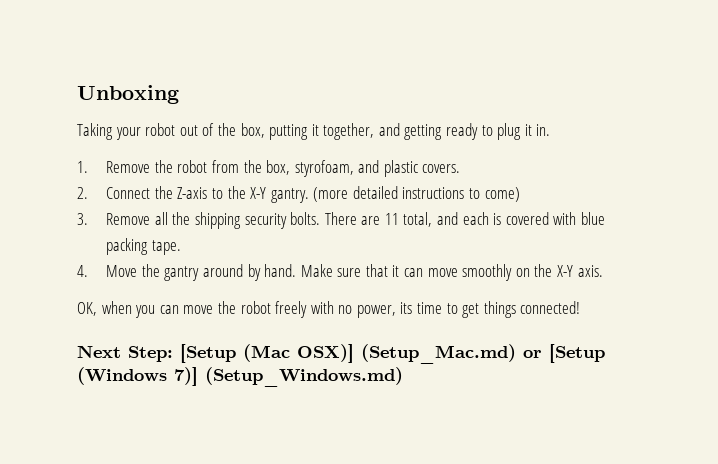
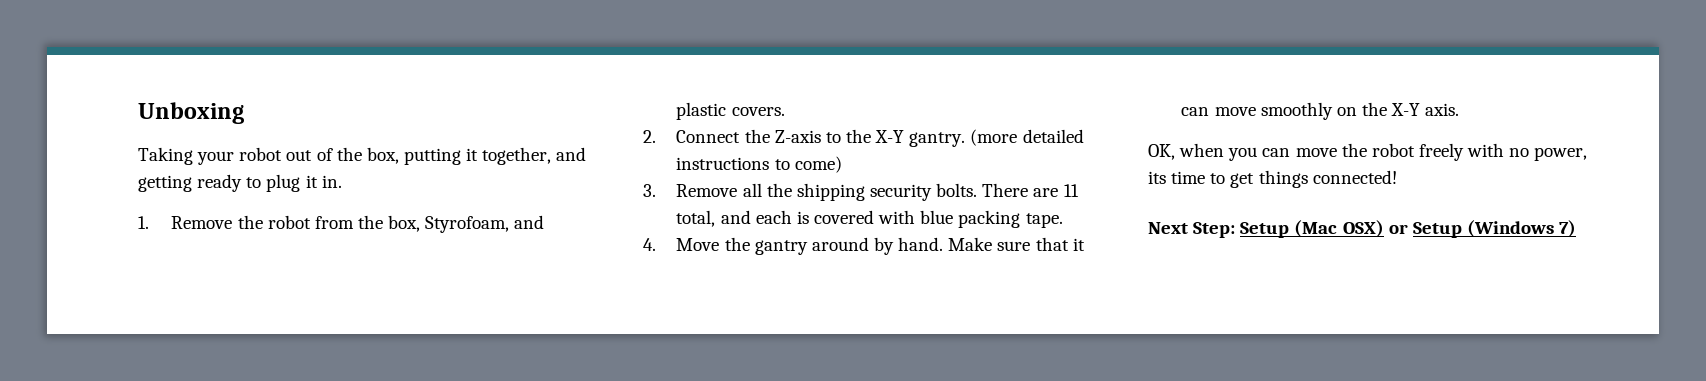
- 1. Remove the robot from the box, styrofoam, and plastic covers.
+ 1. Remove the robot from the box, Styrofoam, and plastic covers.
- Next Step: [Setup (Mac OSX)] (Setup_Mac.md) or [Setup (Windows 7)] (Setup_Windows.md)
+ Next Step: Setup (Mac OSX) or Setup (Windows 7)

